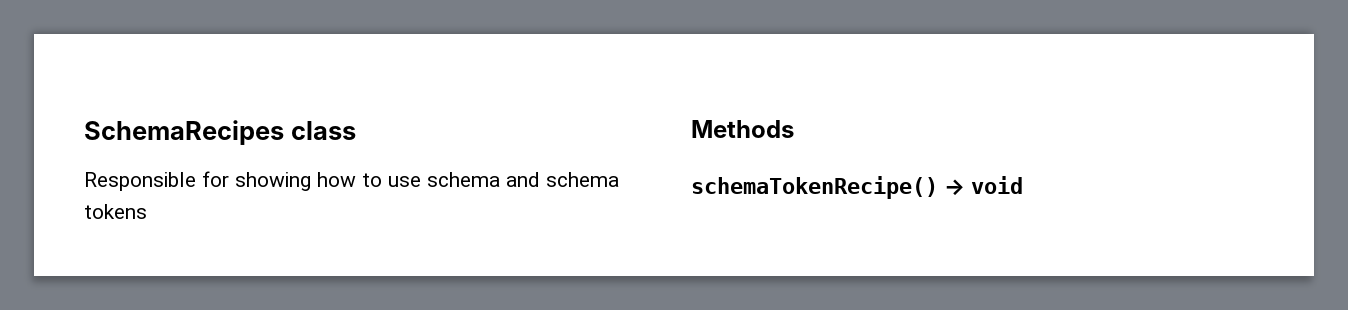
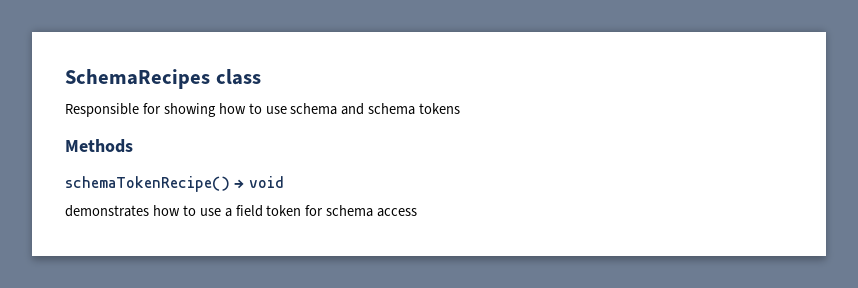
+ demonstrates how to use a field token for schema access

